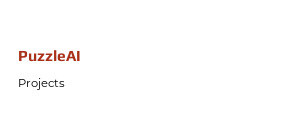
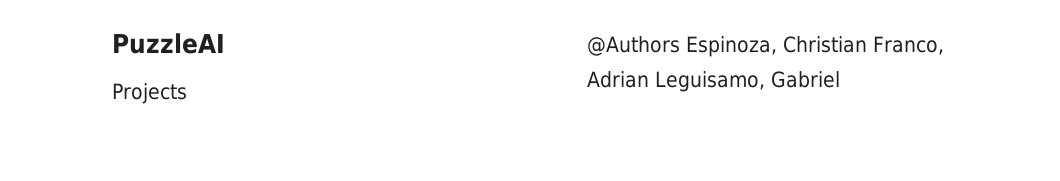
+ @Authors Espinoza, Christian Franco, Adrian Leguisamo, Gabriel

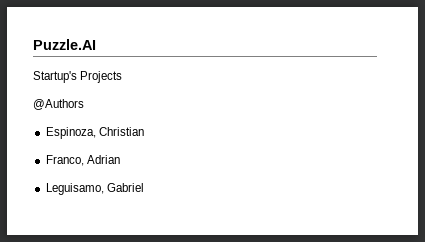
- PuzzleAI
- Projects
+ Puzzle.AI
+ Startup's Projects
- @Authors Espinoza, Christian Franco, Adrian Leguisamo, Gabriel
+ @Authors
+ Espinoza, Christian
+ Franco, Adrian
+ Leguisamo, Gabriel

